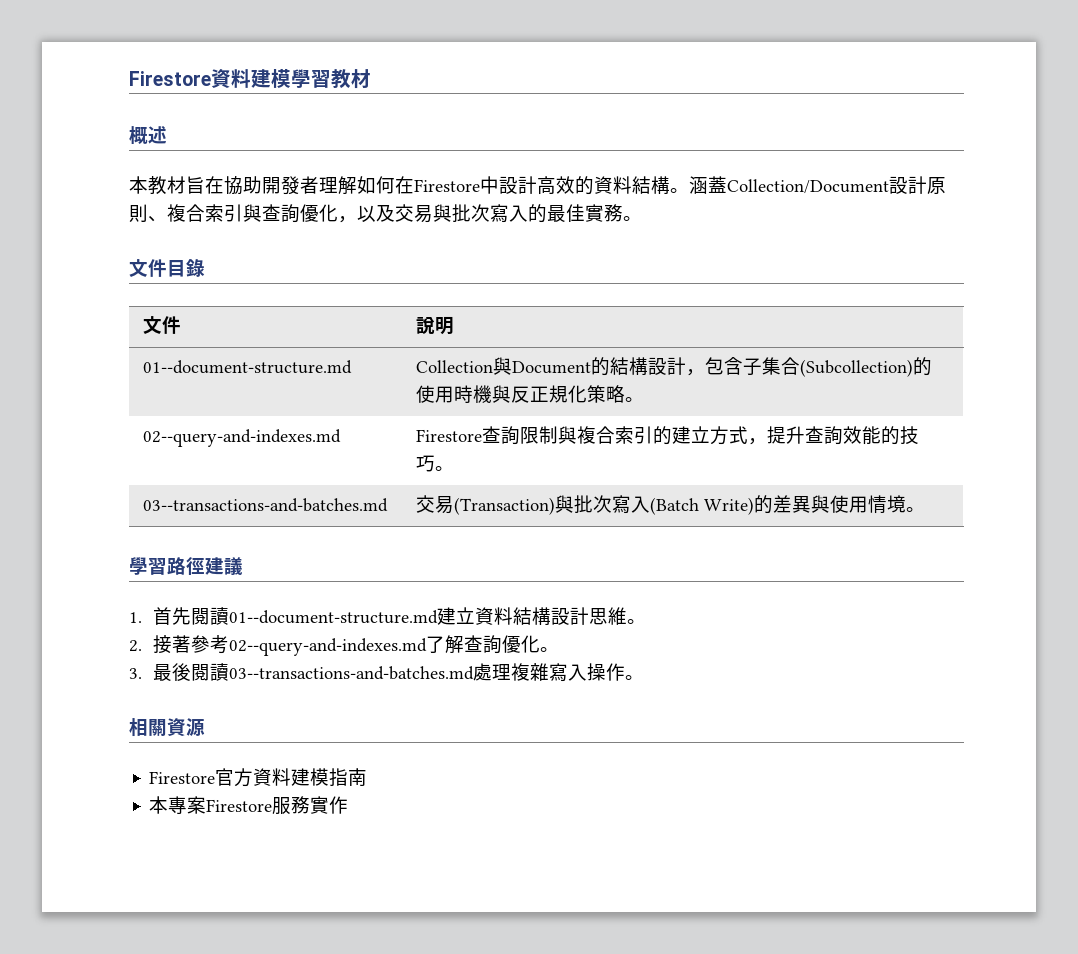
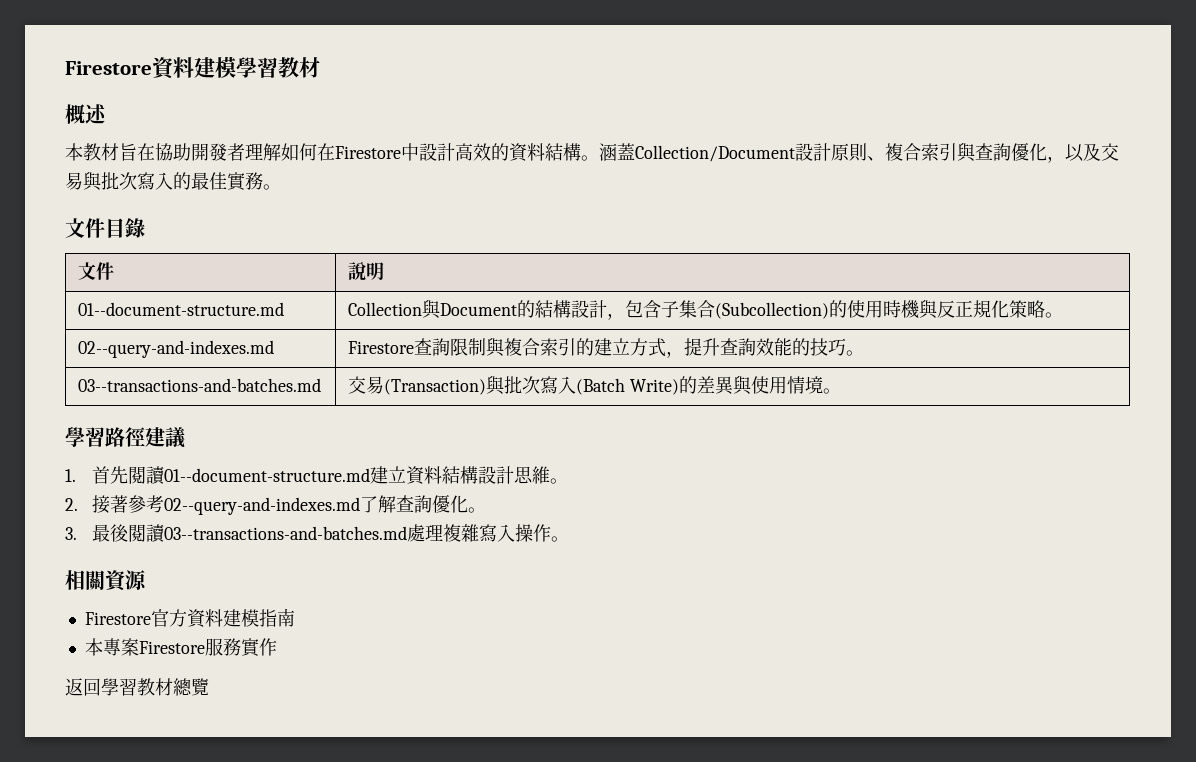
+ 返回學習教材總覽

